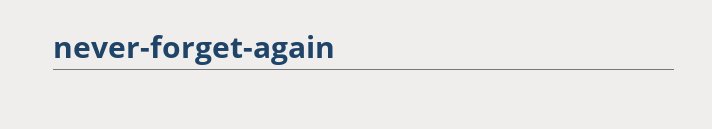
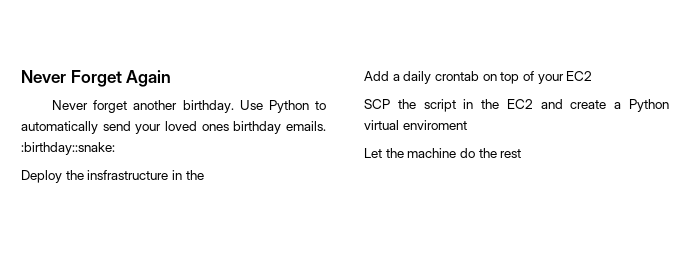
- never-forget-again
+ Never Forget Again
+ Never forget another birthday. Use Python to automatically send your loved ones birthday emails. :birthday::snake:
+ Deploy the insfrastructure in the
+ Add a daily crontab on top of your EC2
+ SCP the script in the EC2 and create a Python virtual enviroment
+ Let the machine do the rest

